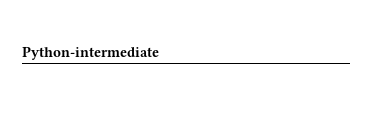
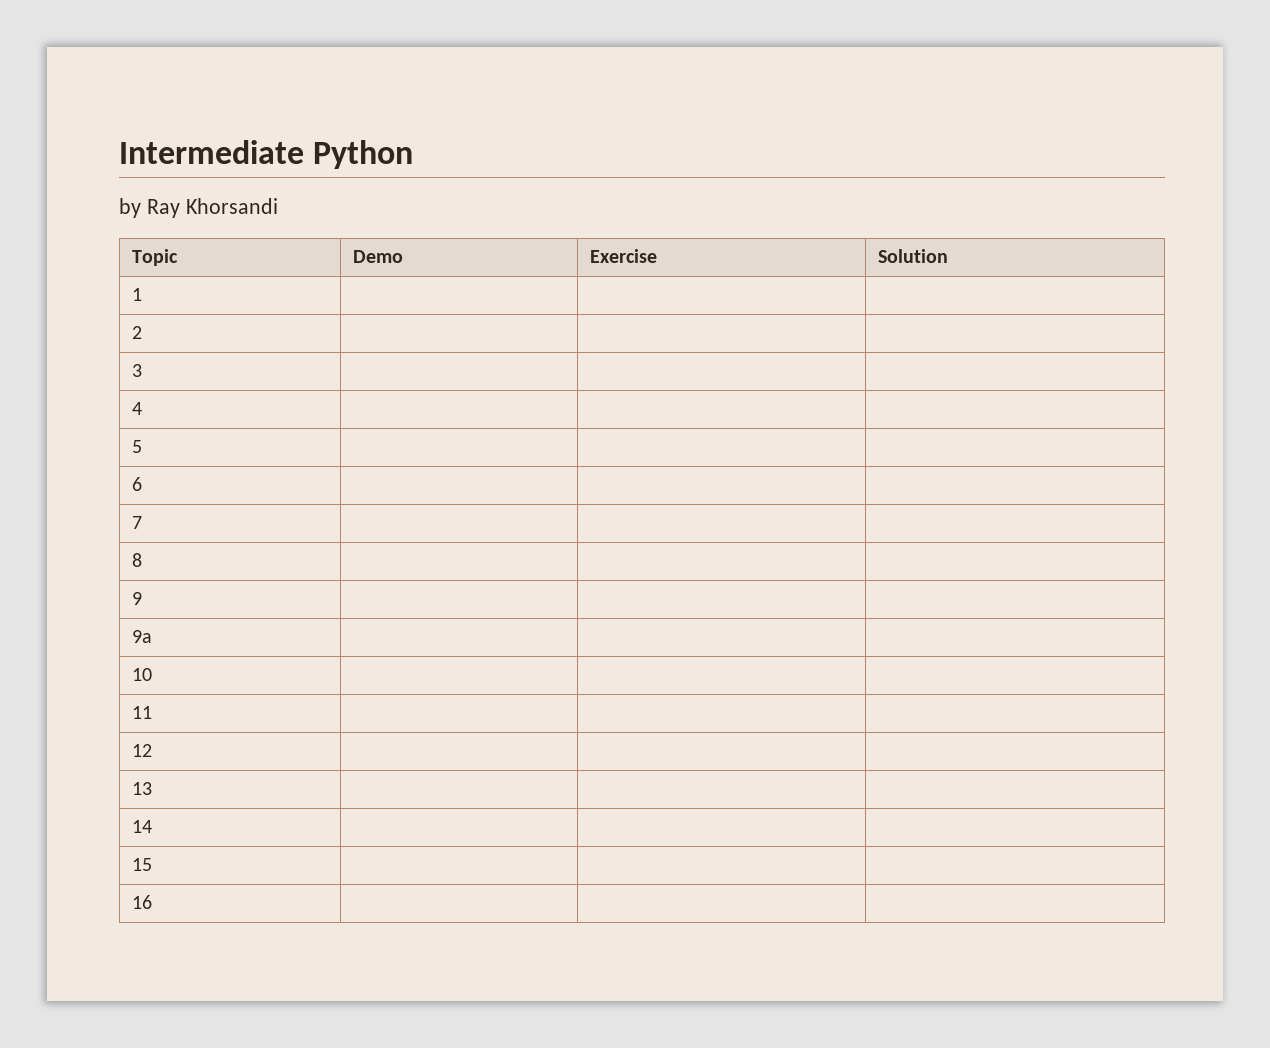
- Python-intermediate
+ Intermediate Python
+ by Ray Khorsandi
+ Topic | Demo | Exercise | Solution
+ 1 | | |
+ 2 | | |
+ 3 | | |
+ 4 | | |
+ 5 | | |
+ 6 | | |
+ 7 | | |
+ 8 | | |
+ 9 | | |
+ 9a | | |
+ 10 | | |
+ 11 | | |
+ 12 | | |
+ 13 | | |
+ 14 | | |
+ 15 | | |
+ 16 | | |

